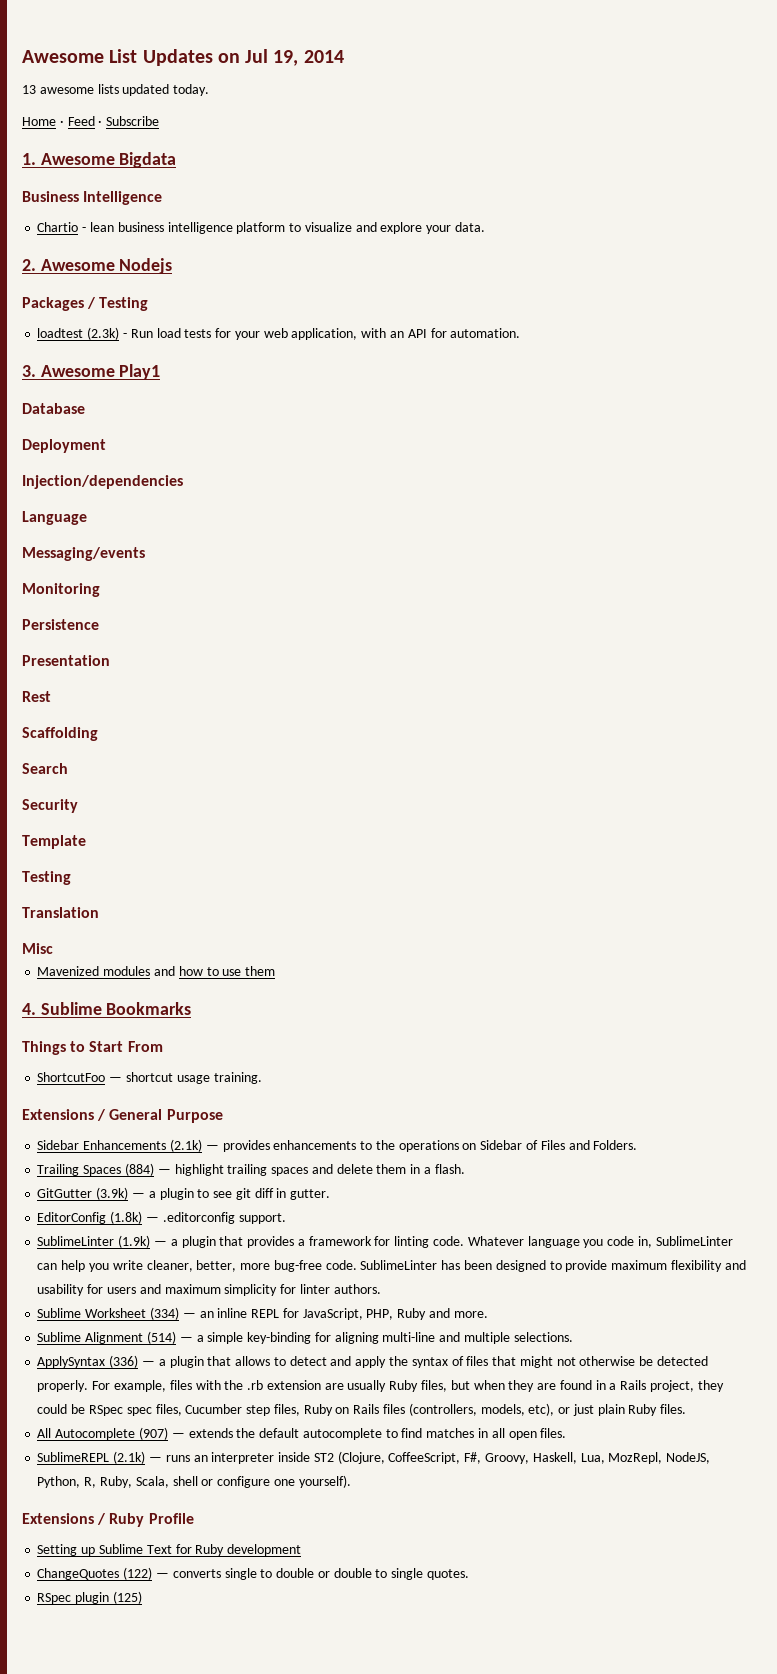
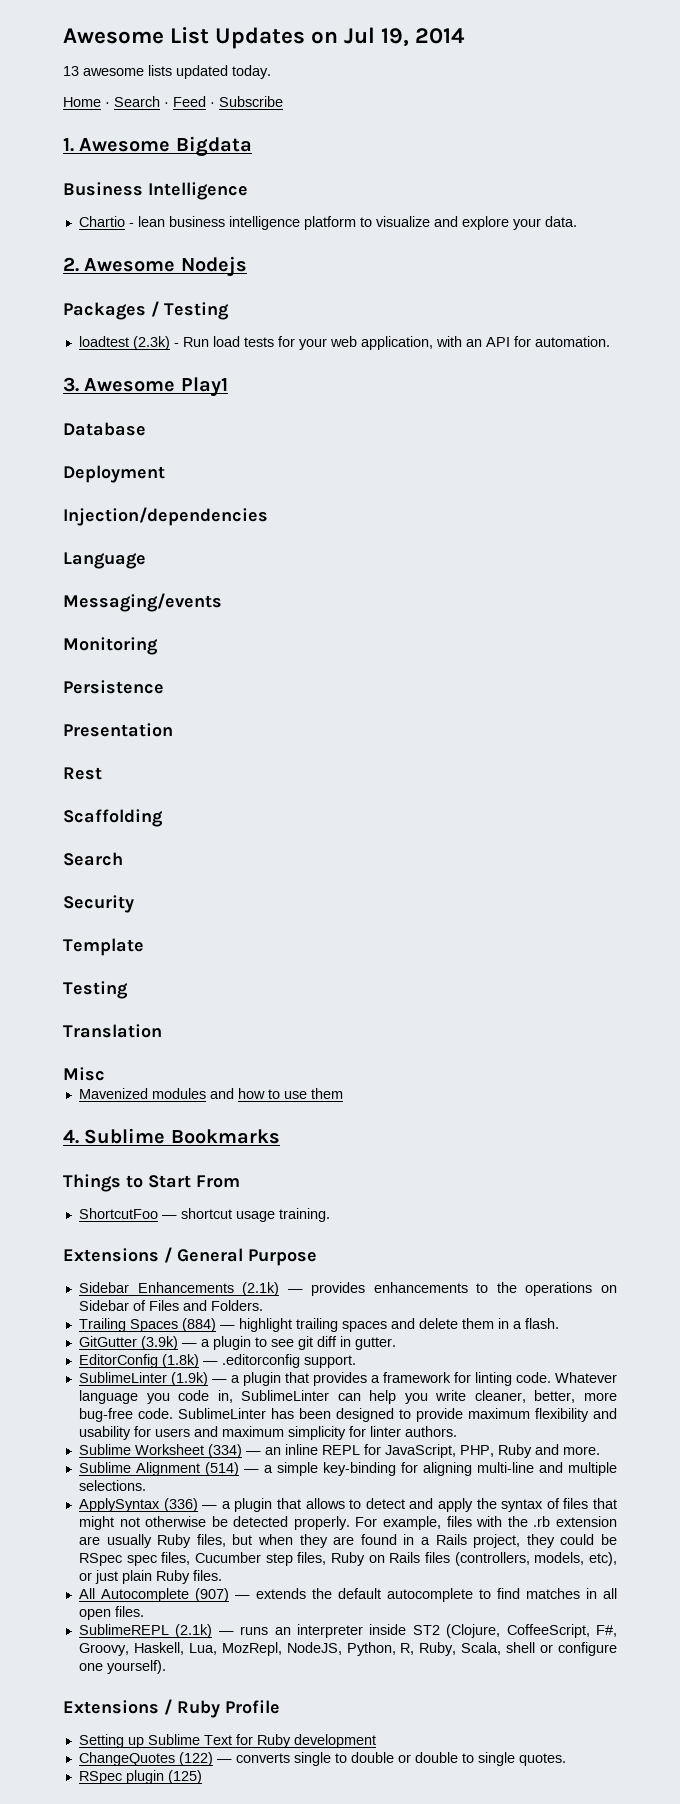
- Home · Feed · Subscribe
+ Home · Search · Feed · Subscribe

